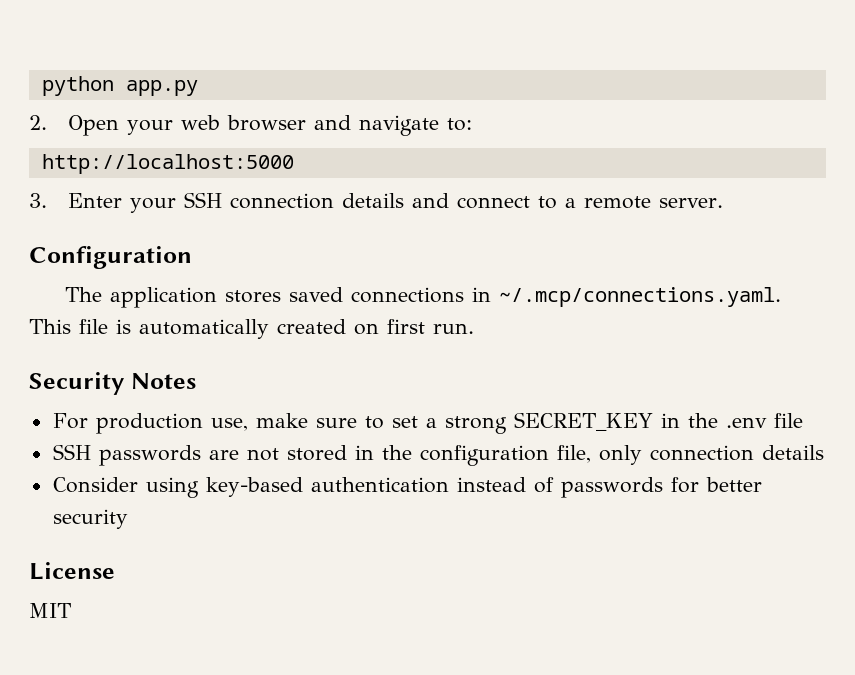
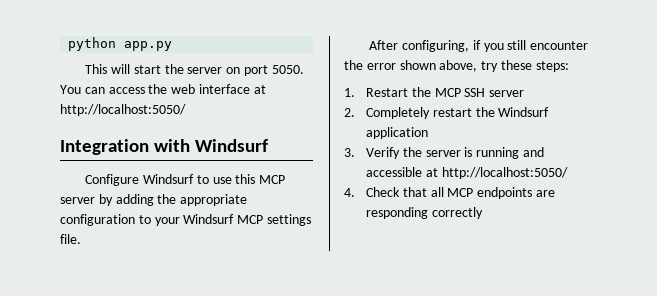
- 2. Open your web browser and navigate to:
- http://localhost:5000
- 3. Enter your SSH connection details and connect to a remote server.
- Configuration
- The application stores saved connections in ~/.mcp/connections.yaml. This file is automatically created on first run.
- Security Notes
- For production use, make sure to set a strong SECRET_KEY in the .env file
- SSH passwords are not stored in the configuration file, only connection details
- Consider using key-based authentication instead of passwords for better security
- License
- MIT
+ This will start the server on port 5050. You can access the web interface at http://localhost:5050/
+ Integration with Windsurf
+ Configure Windsurf to use this MCP server by adding the appropriate configuration to your Windsurf MCP settings file.
+ After configuring, if you still encounter the error shown above, try these steps:
+ 1. Restart the MCP SSH server
+ 2. Completely restart the Windsurf application
+ 3. Verify the server is running and accessible at http://localhost:5050/
+ 4. Check that all MCP endpoints are responding correctly

